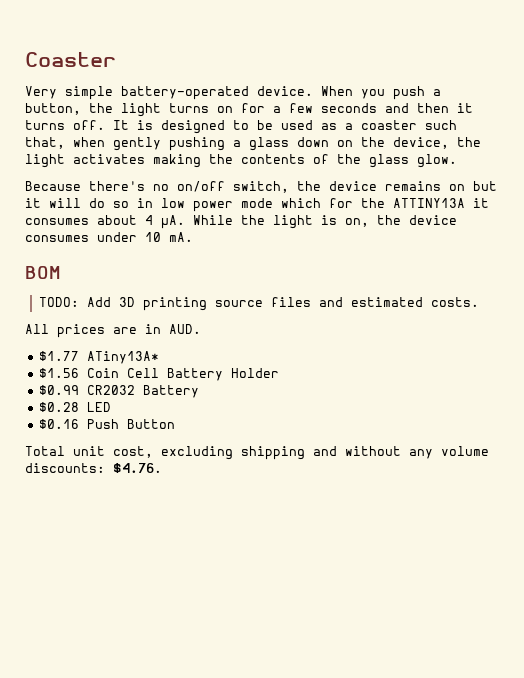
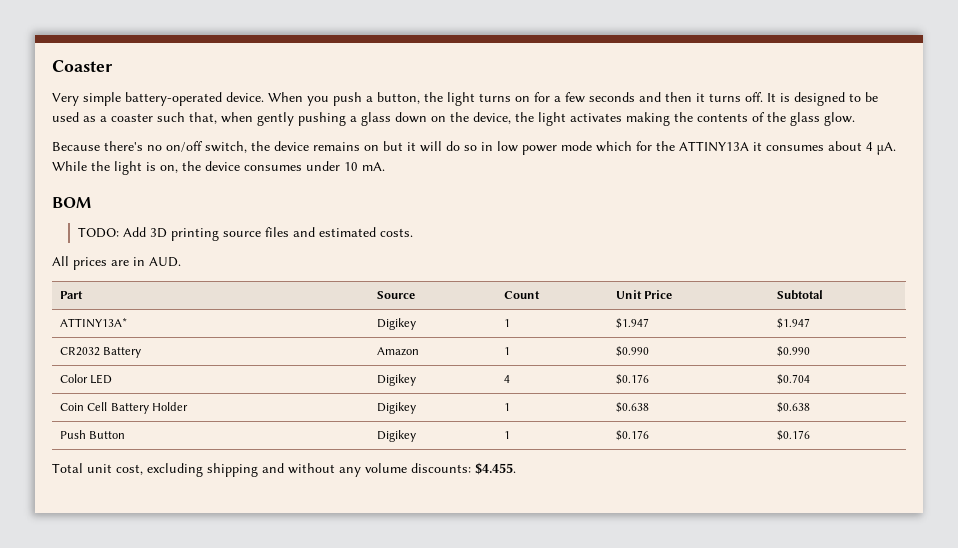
- $1.77 ATiny13A*
- $1.56 Coin Cell Battery Holder
- $0.99 CR2032 Battery
- $0.28 LED
- $0.16 Push Button
+ Part | Source | Count | Unit Price | Subtotal
+ ATTINY13A* | Digikey | 1 | $1.947 | $1.947
+ CR2032 Battery | Amazon | 1 | $0.990 | $0.990
+ Color LED | Digikey | 4 | $0.176 | $0.704
+ Coin Cell Battery Holder | Digikey | 1 | $0.638 | $0.638
+ Push Button | Digikey | 1 | $0.176 | $0.176
- Total unit cost, excluding shipping and without any volume discounts: $4.76.
+ Total unit cost, excluding shipping and without any volume discounts: $4.455.

